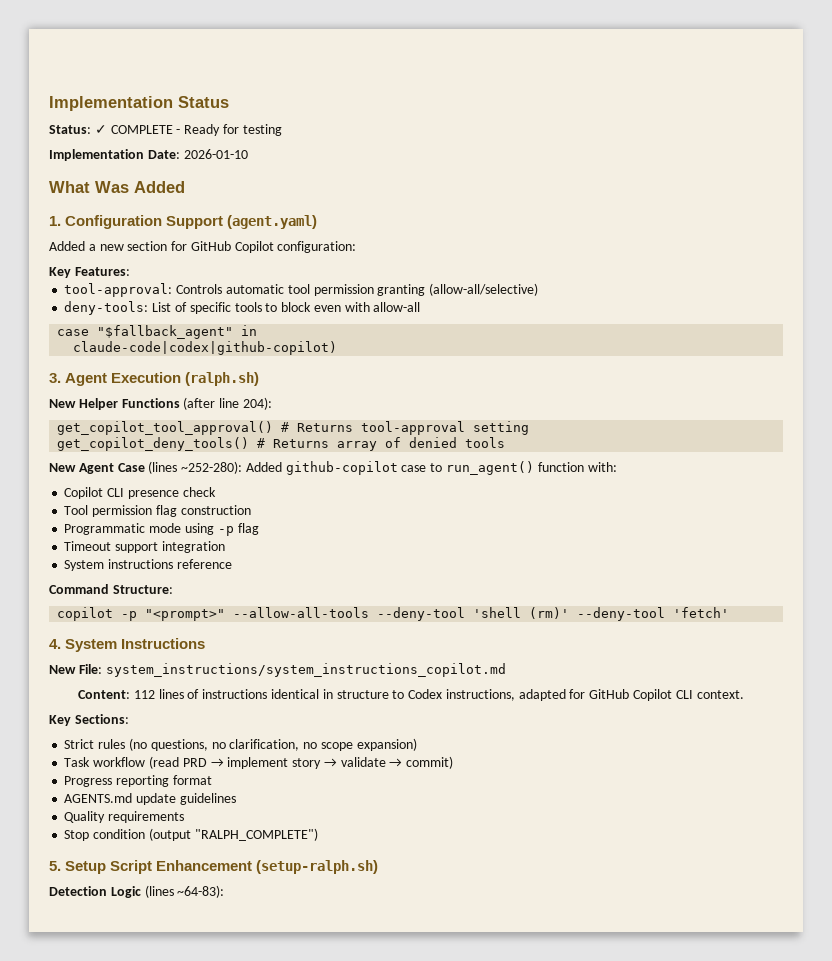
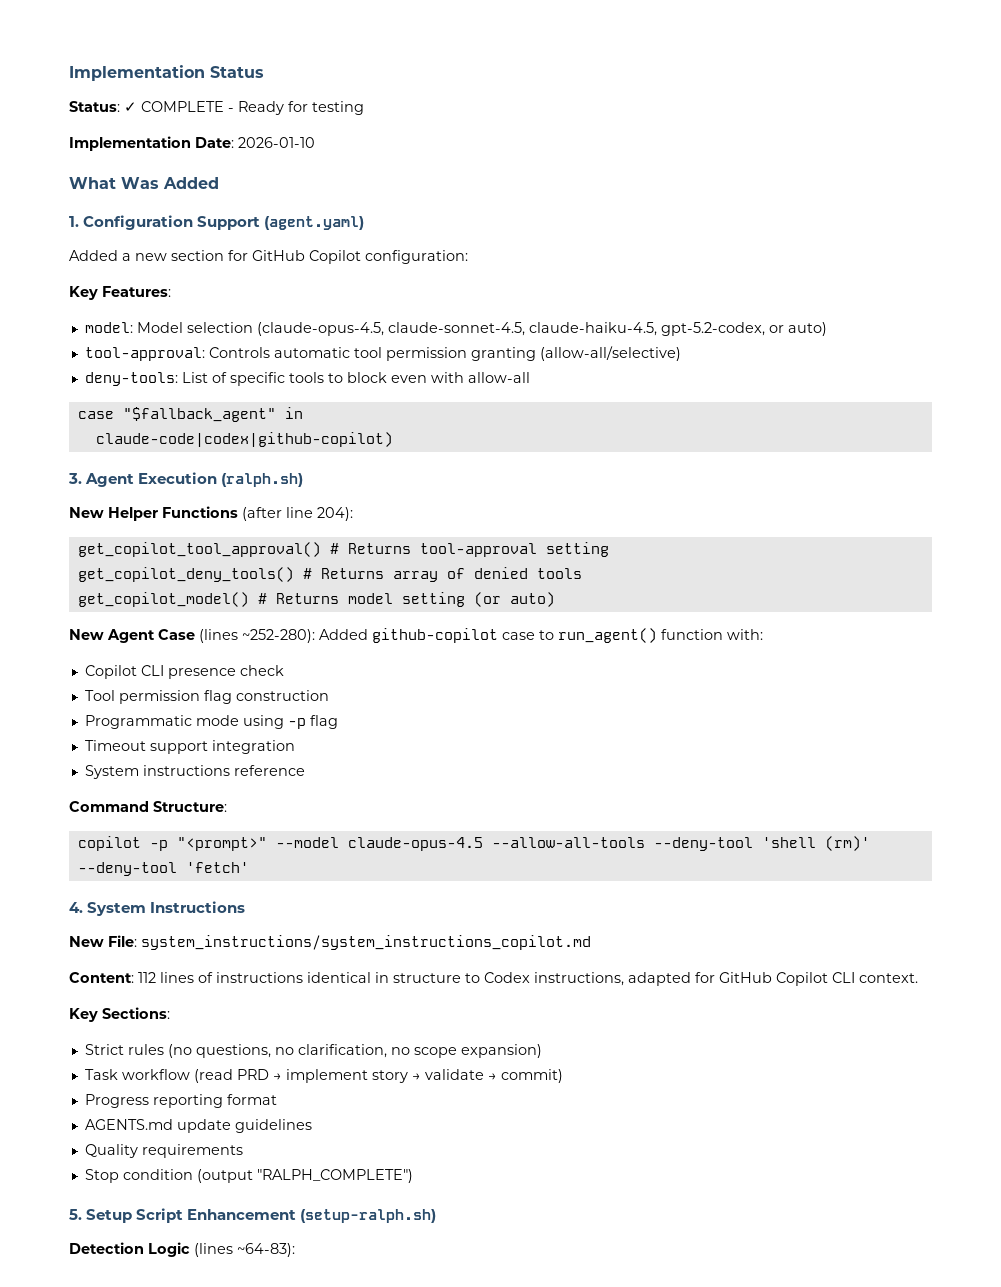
+ model: Model selection (claude-opus-4.5, claude-sonnet-4.5, claude-haiku-4.5, gpt-5.2-codex, or auto)
+ get_copilot_model() # Returns model setting (or auto)
- copilot -p "<prompt>" --allow-all-tools --deny-tool 'shell (rm)' --deny-tool 'fetch'
+ copilot -p "<prompt>" --model claude-opus-4.5 --allow-all-tools --deny-tool 'shell (rm)' --deny-tool 'fetch'

